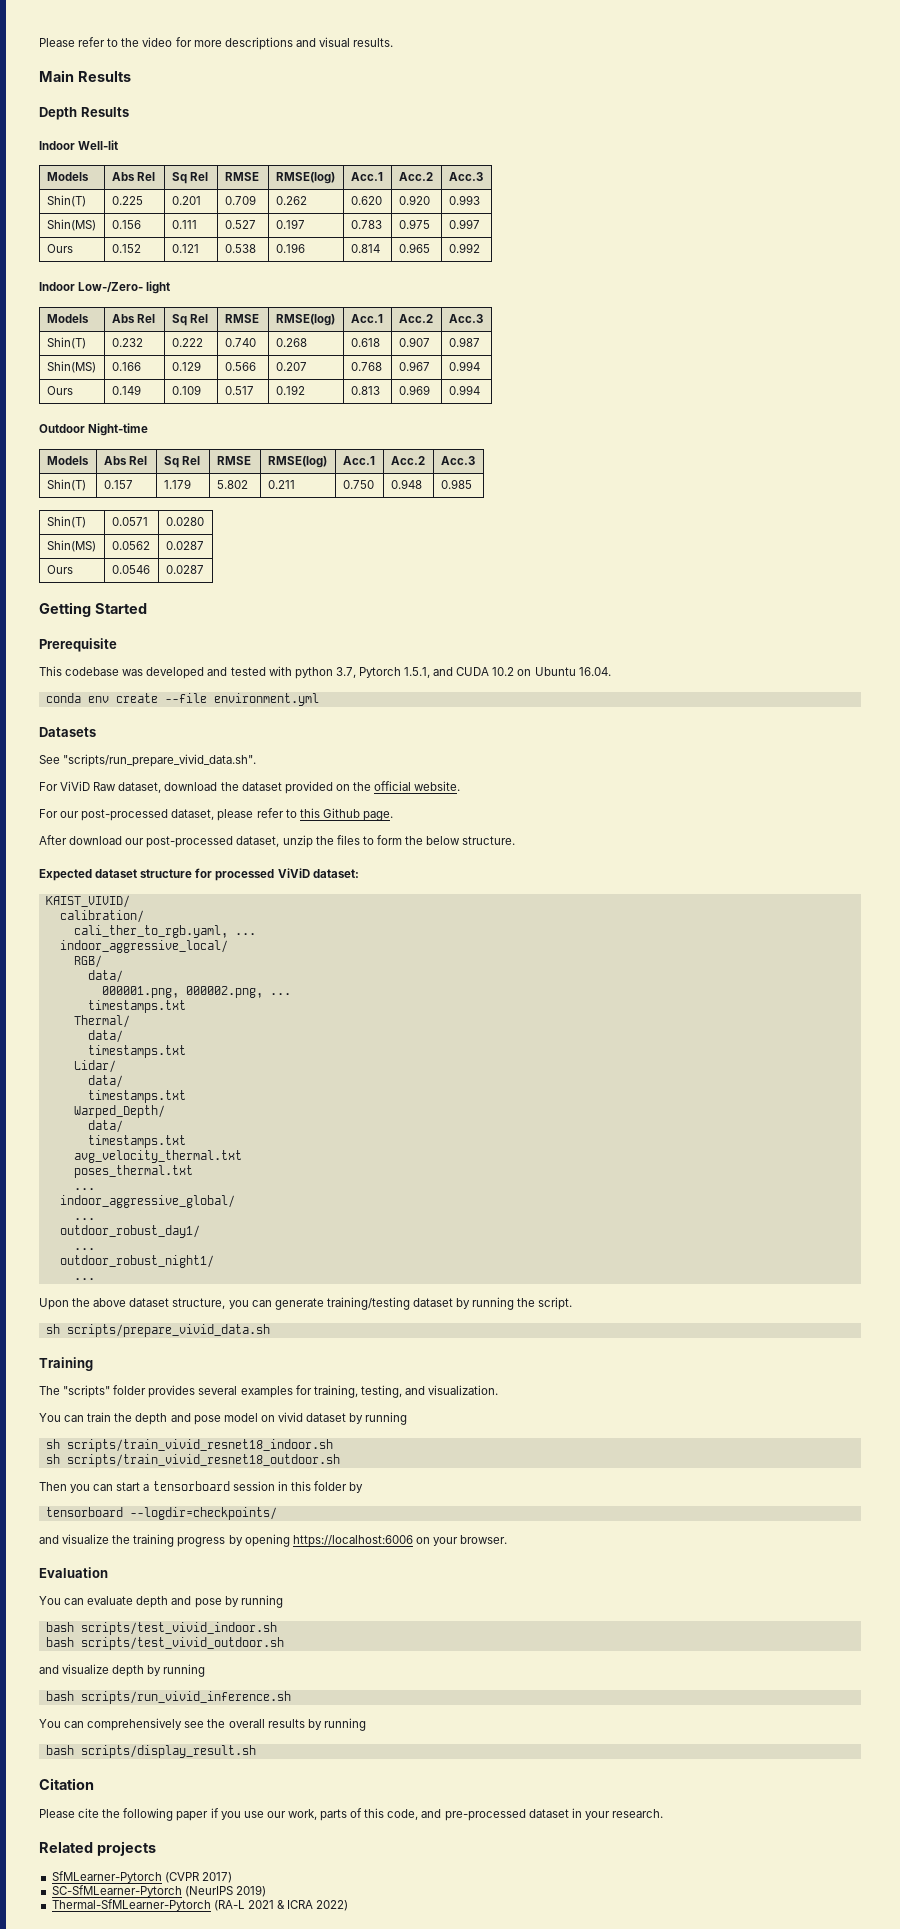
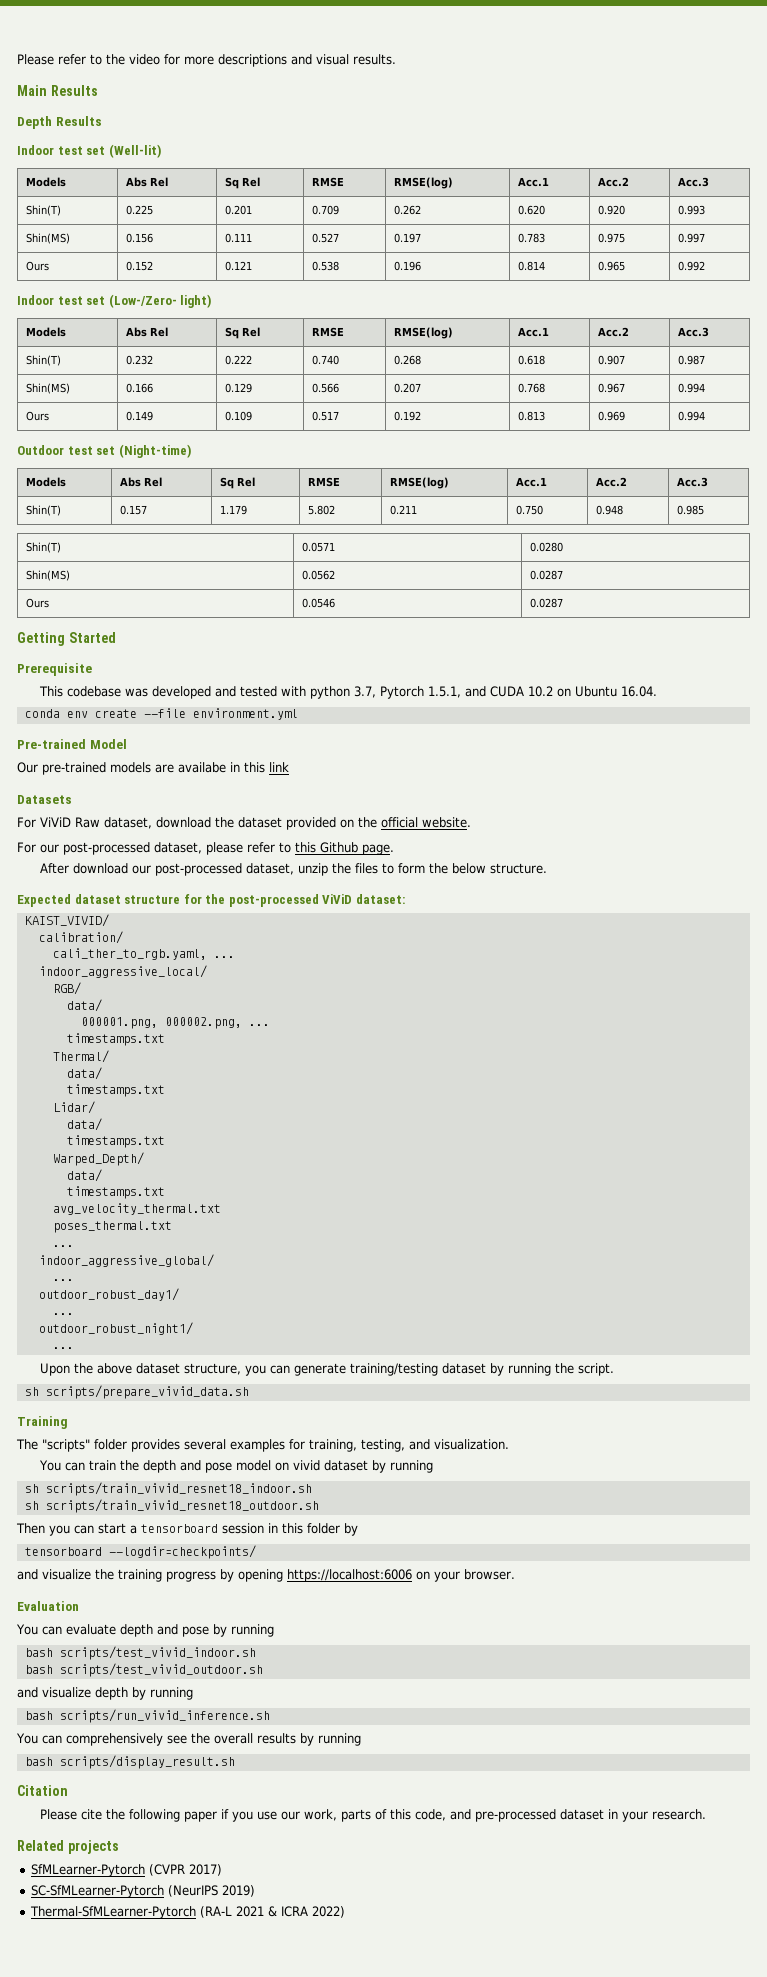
- Indoor Well-lit
+ Indoor test set (Well-lit)
- Indoor Low-/Zero- light
+ Indoor test set (Low-/Zero- light)
- Outdoor Night-time
+ Outdoor test set (Night-time)
+ Pre-trained Model
+ Our pre-trained models are availabe in this link
- See "scripts/run_prepare_vivid_data.sh".
- Expected dataset structure for processed ViViD dataset:
+ Expected dataset structure for the post-processed ViViD dataset:

